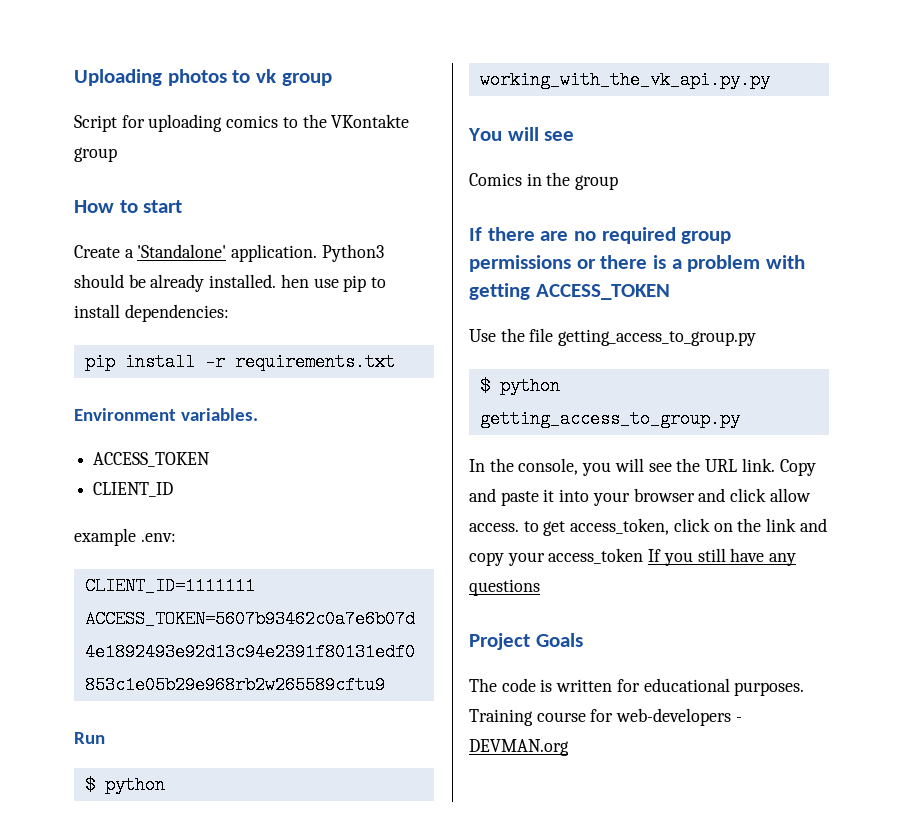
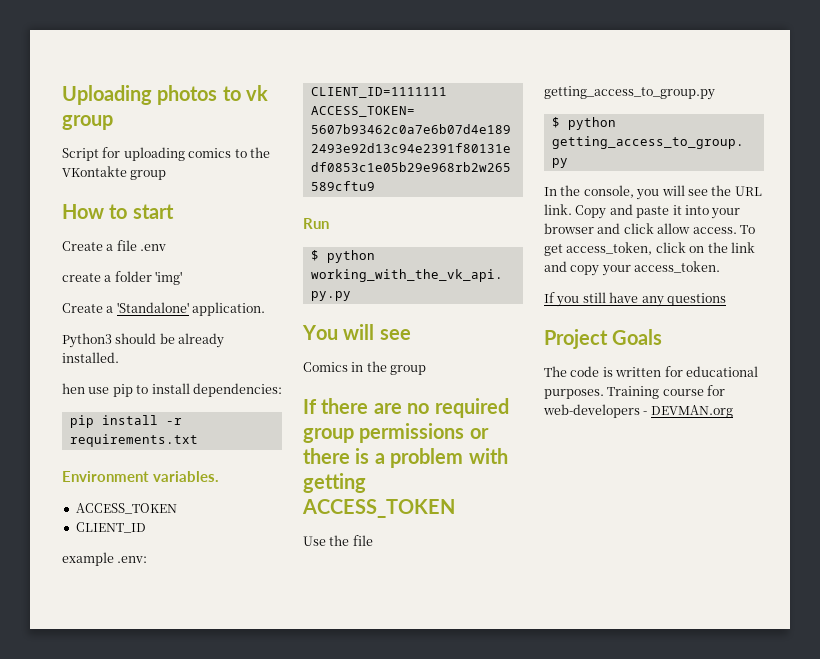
+ Create a file .env
+ create a folder 'img'
- Create a 'Standalone' application. Python3 should be already installed. hen use pip to install dependencies:
+ Create a 'Standalone' application.
+ Python3 should be already installed.
+ hen use pip to install dependencies:
- Copy and paste it into your browser and click allow access. to get access_token, click on the link and copy your access_token If you still have any questions
+ Copy and paste it into your browser and click allow access. To get access_token, click on the link and copy your access_token.
+ If you still have any questions

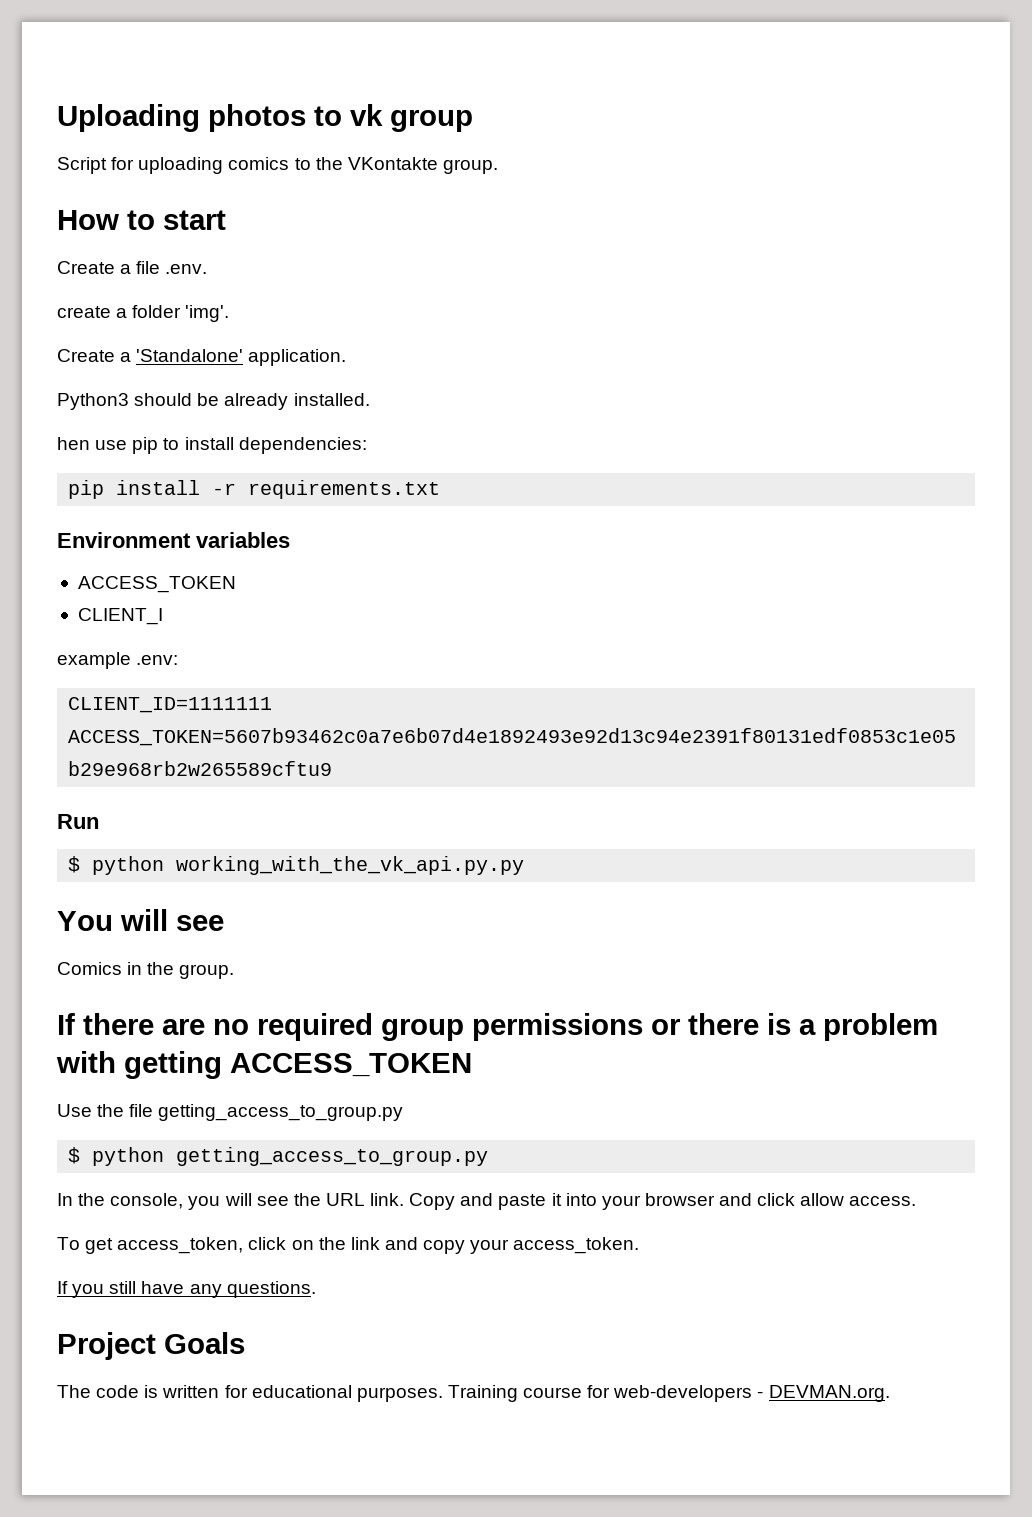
- Script for uploading comics to the VKontakte group
+ Script for uploading comics to the VKontakte group.
- Create a file .env
+ Create a file .env.
- create a folder 'img'
+ create a folder 'img'.
- Environment variables.
+ Environment variables
  ACCESS_TOKEN
- CLIENT_ID
+ CLIENT_I
- Comics in the group
+ Comics in the group.
- Copy and paste it into your browser and click allow access. To get access_token, click on the link and copy your access_token.
+ Copy and paste it into your browser and click allow access.
+ To get access_token, click on the link and copy your access_token.
- If you still have any questions
+ If you still have any questions.
- Training course for web-developers - DEVMAN.org
+ Training course for web-developers - DEVMAN.org.

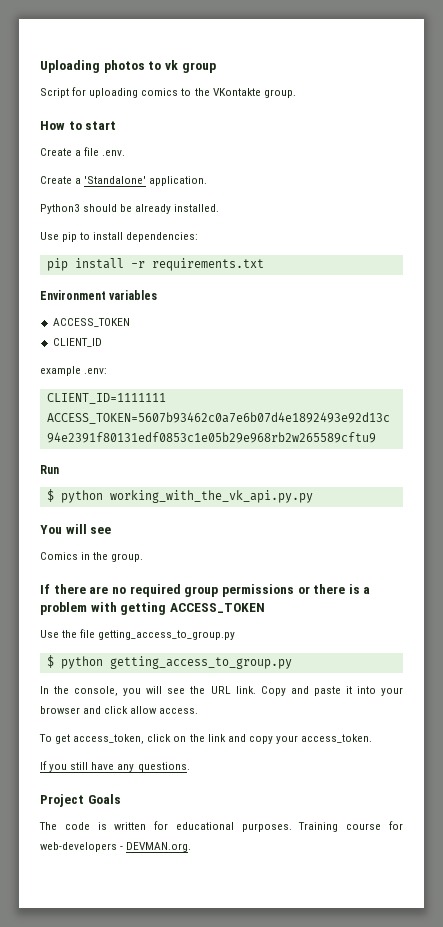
- create a folder 'img'.
- hen use pip to install dependencies:
+ Use pip to install dependencies:
- CLIENT_I
+ CLIENT_ID

